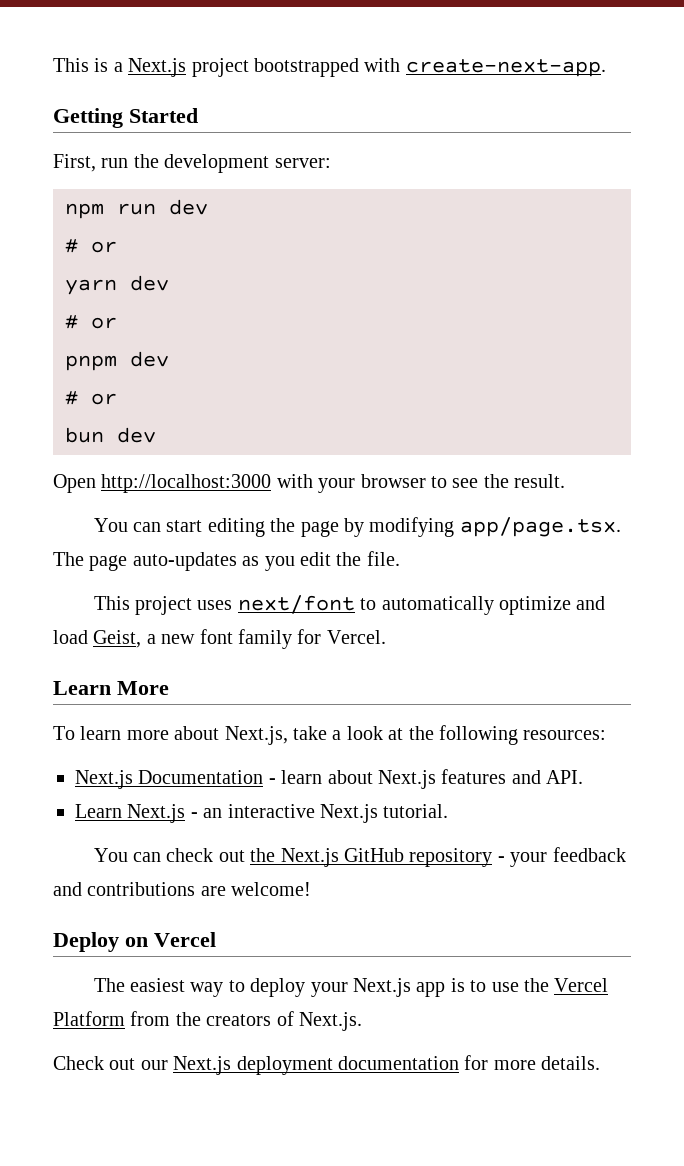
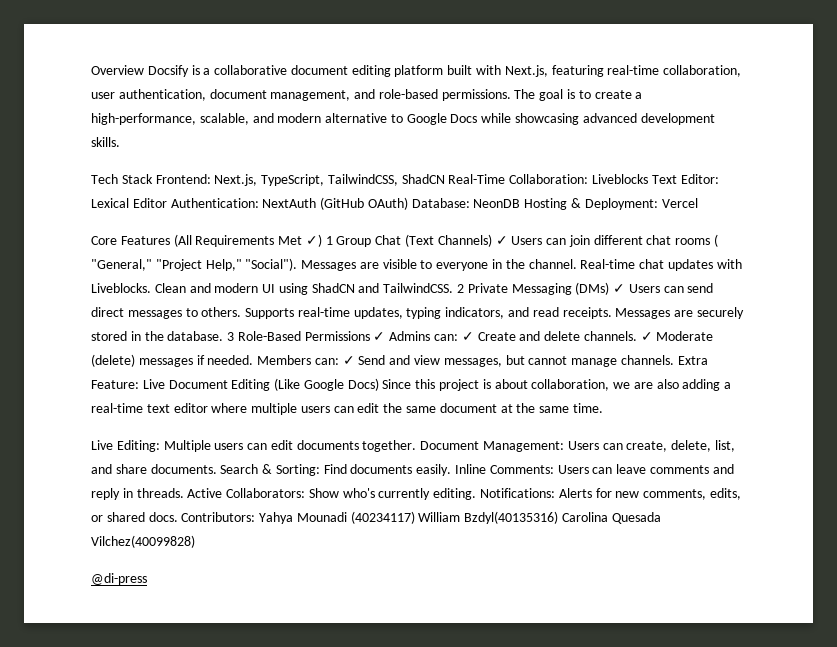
- This is a Next.js project bootstrapped with create-next-app.
- Getting Started
- First, run the development server:
- npm run dev
- # or
- yarn dev
- # or
- pnpm dev
- # or
- bun dev
- Open http://localhost:3000 with your browser to see the result.
- You can start editing the page by modifying app/page.tsx. The page auto-updates as you edit the file.
- This project uses next/font to automatically optimize and load Geist, a new font family for Vercel.
- Learn More
- To learn more about Next.js, take a look at the following resources:
- Next.js Documentation - learn about Next.js features and API.
- Learn Next.js - an interactive Next.js tutorial.
- You can check out the Next.js GitHub repository - your feedback and contributions are welcome!
- Deploy on Vercel
- The easiest way to deploy your Next.js app is to use the Vercel Platform from the creators of Next.js.
- Check out our Next.js deployment documentation for more details.
+ Overview Docsify is a collaborative document editing platform built with Next.js, featuring real-time collaboration, user authentication, document management, and role-based permissions. The goal is to create a high-performance, scalable, and modern alternative to Google Docs while showcasing advanced development skills.
+ Tech Stack Frontend: Next.js, TypeScript, TailwindCSS, ShadCN Real-Time Collaboration: Liveblocks Text Editor: Lexical Editor Authentication: NextAuth (GitHub OAuth) Database: NeonDB Hosting & Deployment: Vercel
+ Core Features (All Requirements Met ✓) 1 Group Chat (Text Channels) ✓ Users can join different chat rooms ( "General," "Project Help," "Social"). Messages are visible to everyone in the channel. Real-time chat updates with Liveblocks. Clean and modern UI using ShadCN and TailwindCSS. 2 Private Messaging (DMs) ✓ Users can send direct messages to others. Supports real-time updates, typing indicators, and read receipts. Messages are securely stored in the database. 3 Role-Based Permissions ✓ Admins can: ✓ Create and delete channels. ✓ Moderate (delete) messages if needed. Members can: ✓ Send and view messages, but cannot manage channels. Extra Feature: Live Document Editing (Like Google Docs) Since this project is about collaboration, we are also adding a real-time text editor where multiple users can edit the same document at the same time.
+ Live Editing: Multiple users can edit documents together. Document Management: Users can create, delete, list, and share documents. Search & Sorting: Find documents easily. Inline Comments: Users can leave comments and reply in threads. Active Collaborators: Show who's currently editing. Notifications: Alerts for new comments, edits, or shared docs. Contributors: Yahya Mounadi (40234117) William Bzdyl(40135316) Carolina Quesada Vilchez(40099828)
+ @di-press

